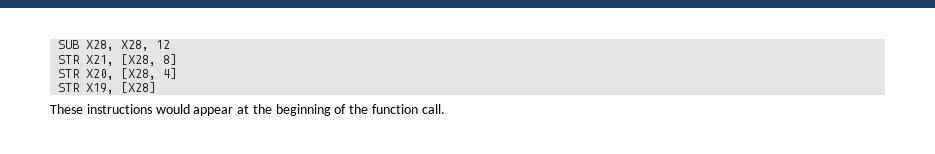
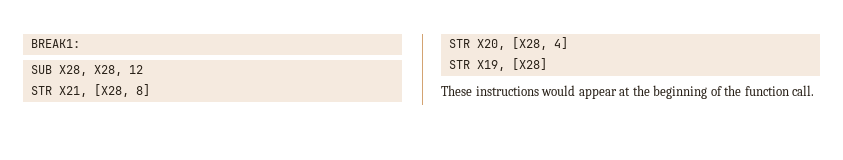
+ BREAK1:

